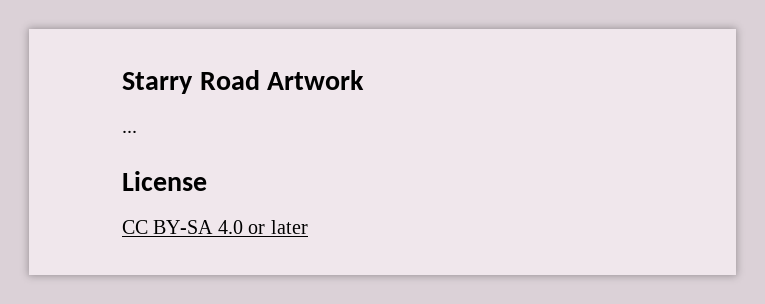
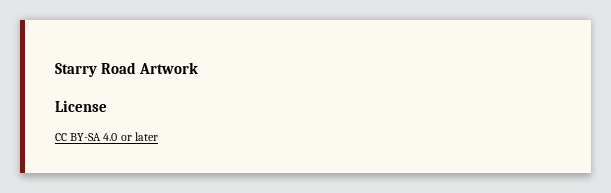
- ...

